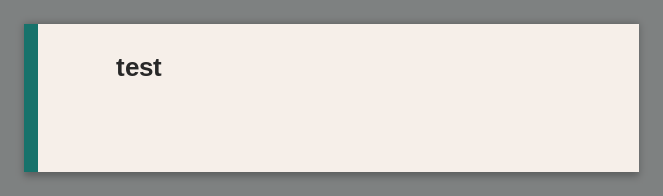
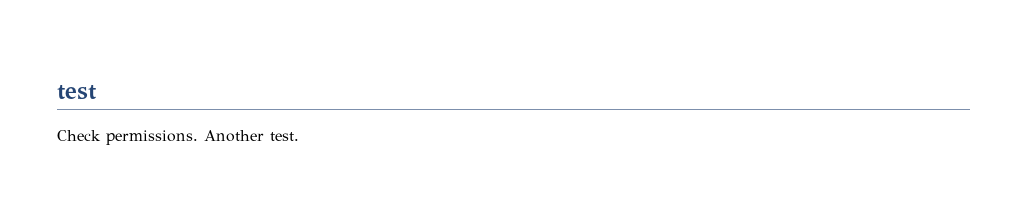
+ Check permissions. Another test.

